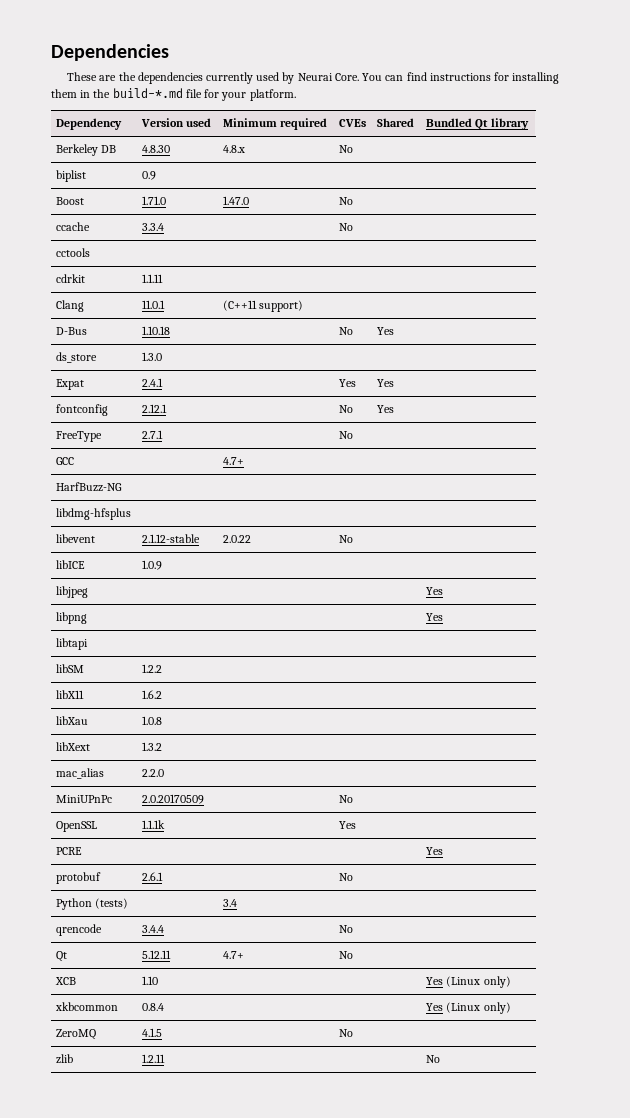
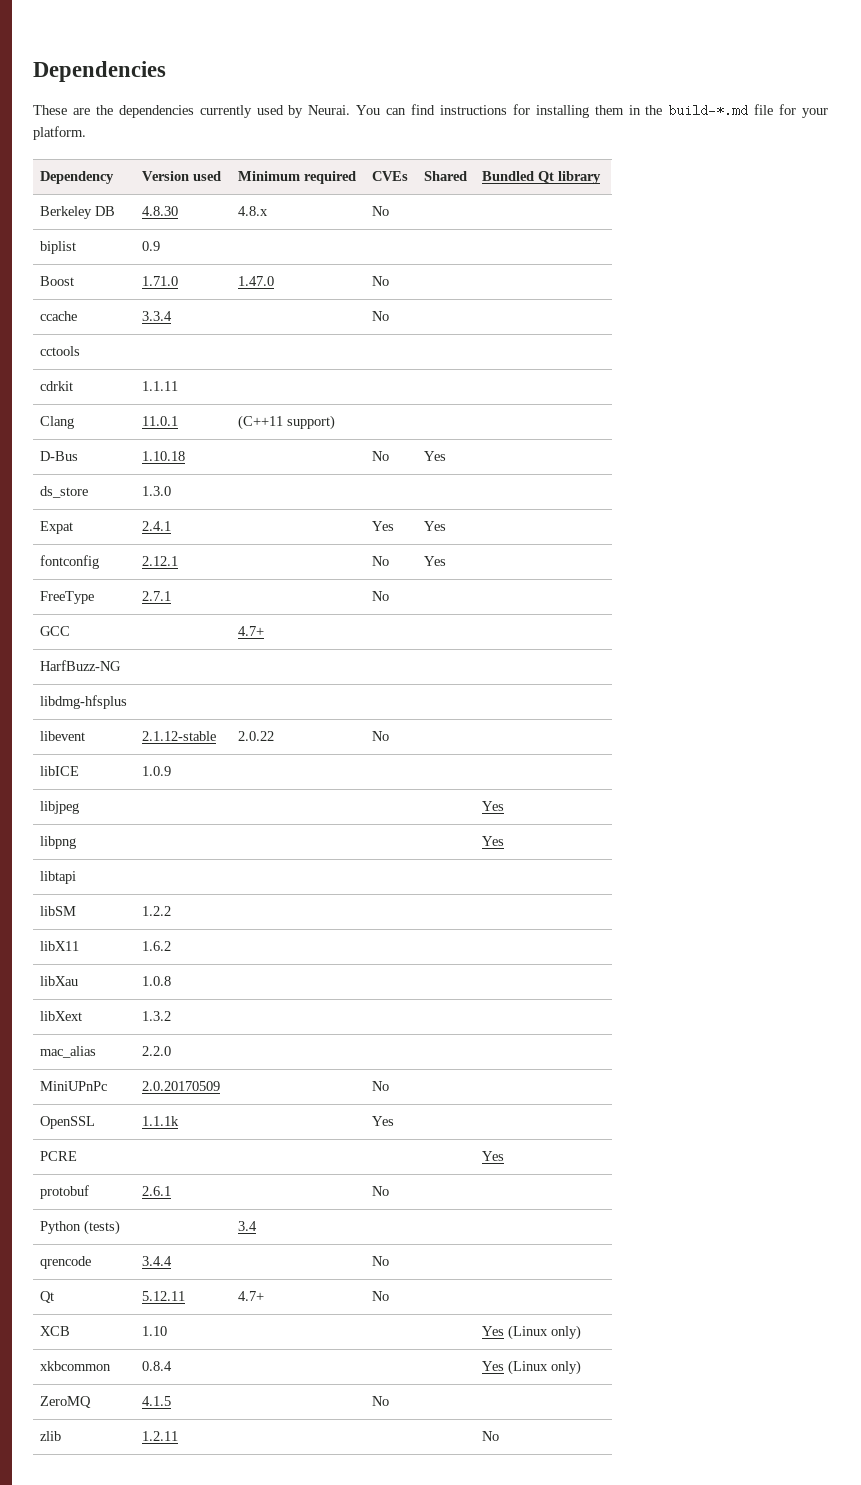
- These are the dependencies currently used by Neurai Core.
+ These are the dependencies currently used by Neurai.

